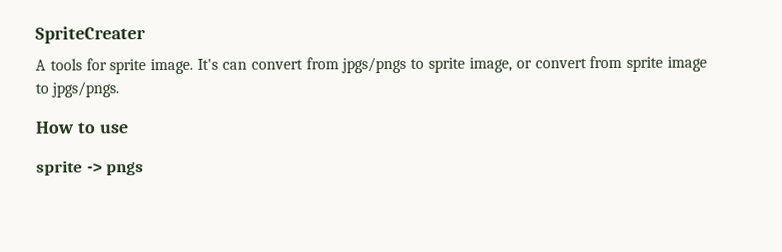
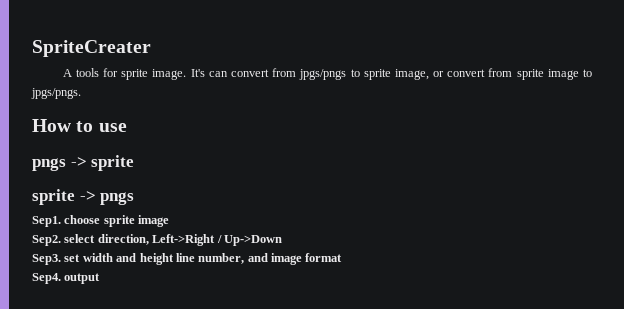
+ pngs -> sprite
+ Sep1. choose sprite image
+ Sep2. select direction, Left->Right / Up->Down
+ Sep3. set width and height line number, and image format
+ Sep4. output

